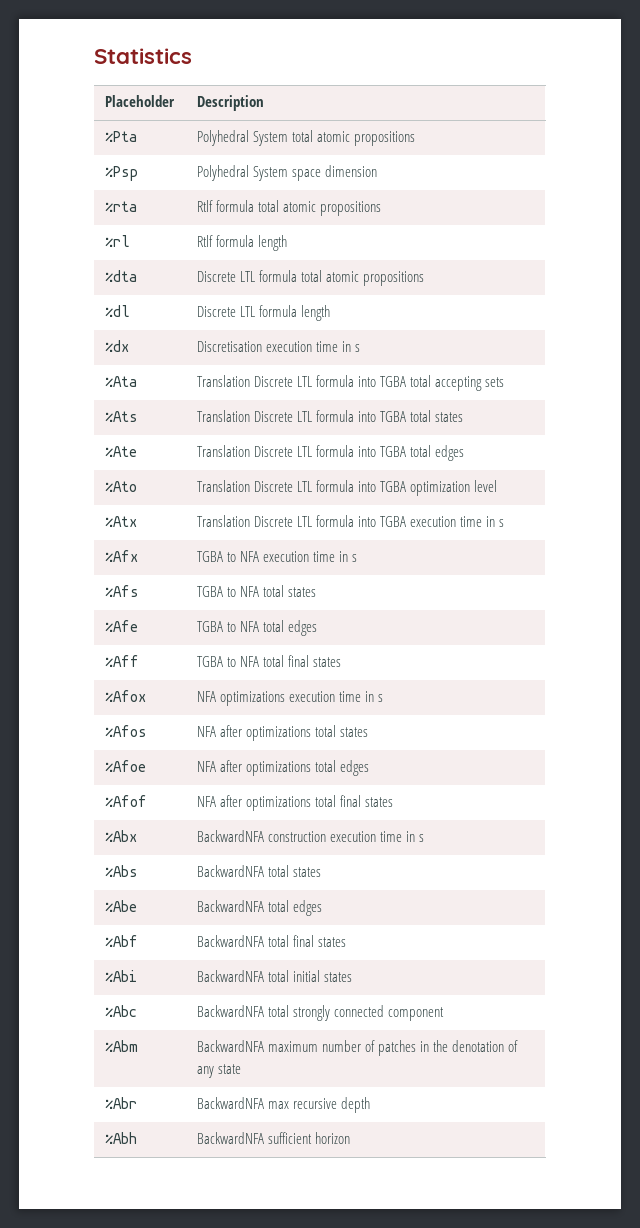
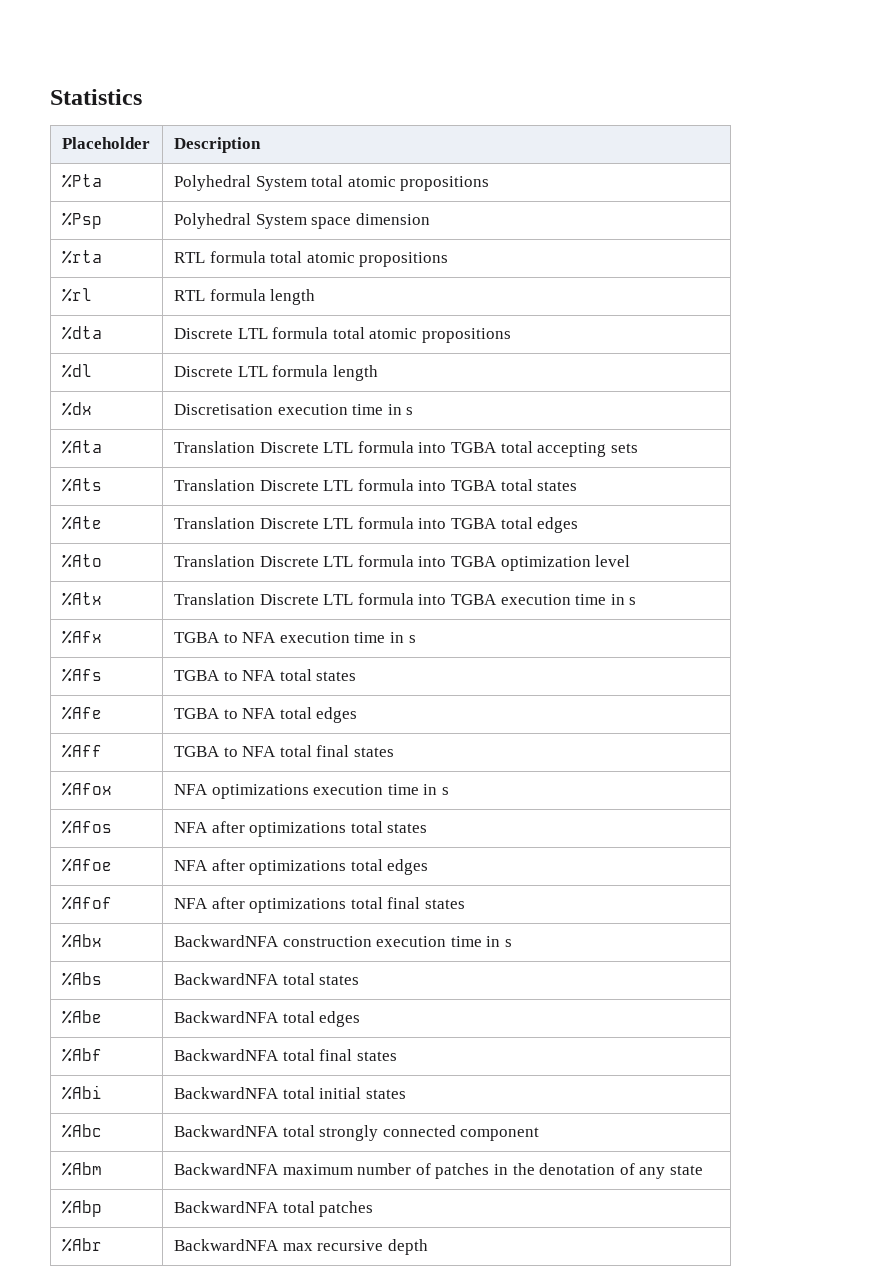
- %rta | Rtlf formula total atomic propositions
+ %rta | RTL formula total atomic propositions
- %rl | Rtlf formula length
+ %rl | RTL formula length
+ %Abp | BackwardNFA total patches
- %Abh | BackwardNFA sufficient horizon

